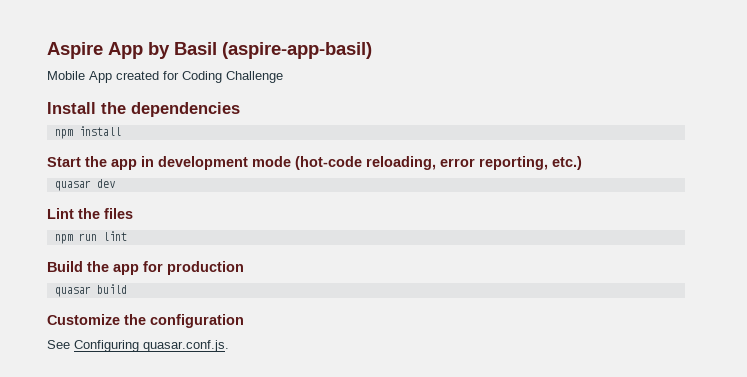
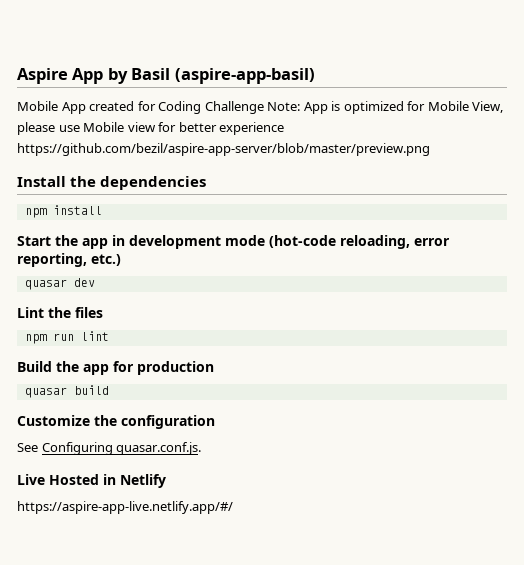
- Mobile App created for Coding Challenge
+ Mobile App created for Coding Challenge Note: App is optimized for Mobile View, please use Mobile view for better experience https://github.com/bezil/aspire-app-server/blob/master/preview.png
+ Live Hosted in Netlify
+ https://aspire-app-live.netlify.app/#/

